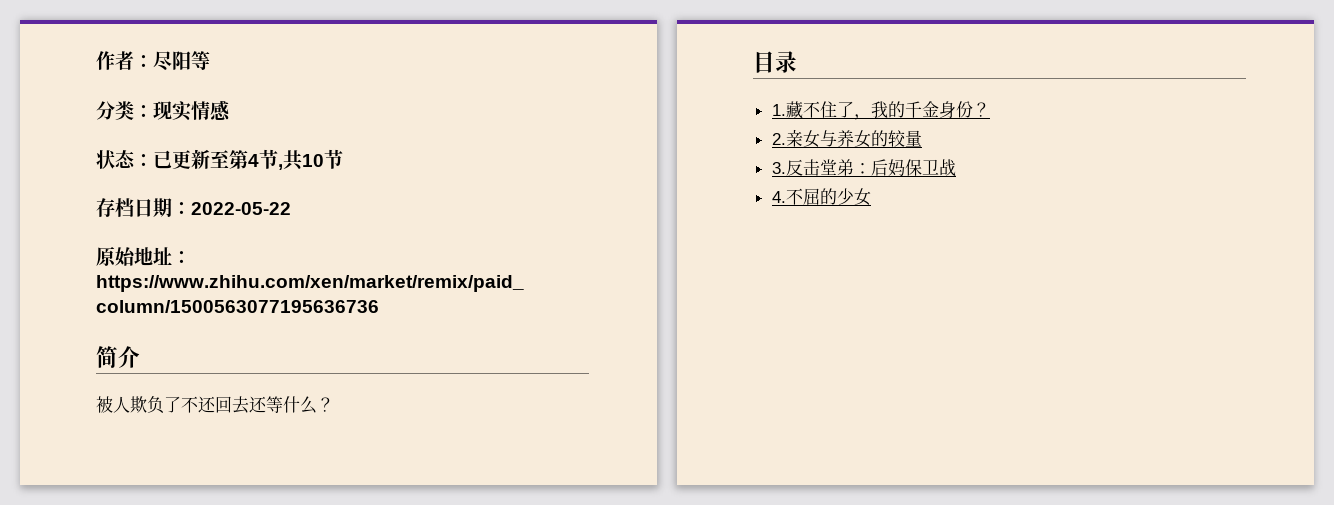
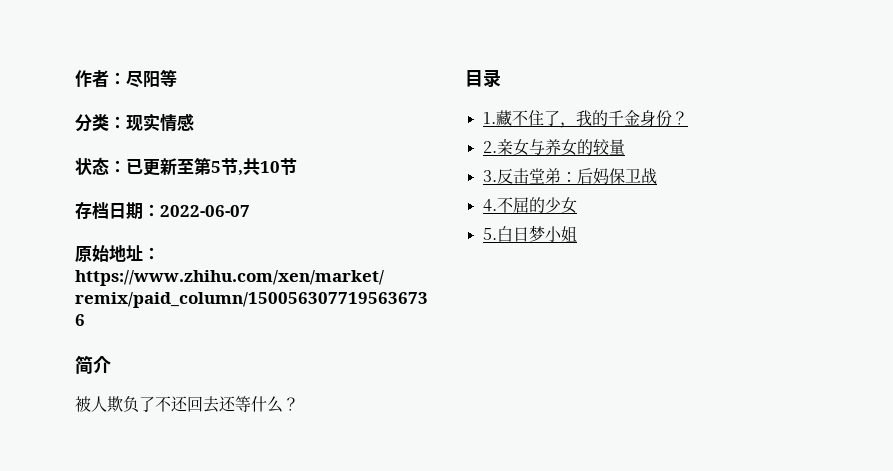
- 状态：已更新至第4节,共10节
+ 状态：已更新至第5节,共10节
- 存档日期：2022-05-22
+ 存档日期：2022-06-07
+ 5.白日梦小姐

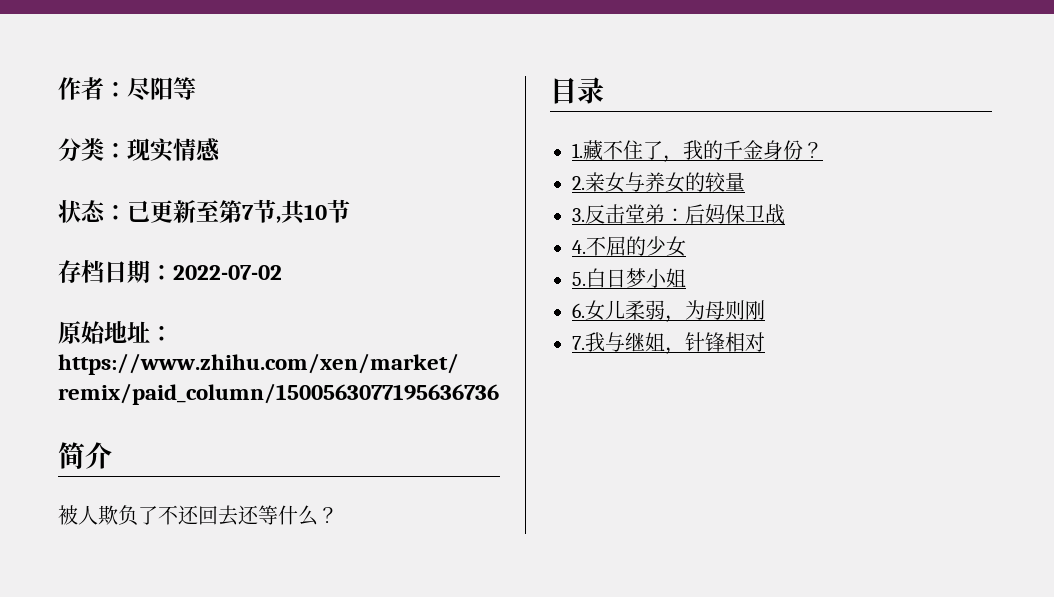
- 状态：已更新至第5节,共10节
+ 状态：已更新至第7节,共10节
- 存档日期：2022-06-07
+ 存档日期：2022-07-02
+ 6.女儿柔弱，为母则刚
+ 7.我与继姐，针锋相对

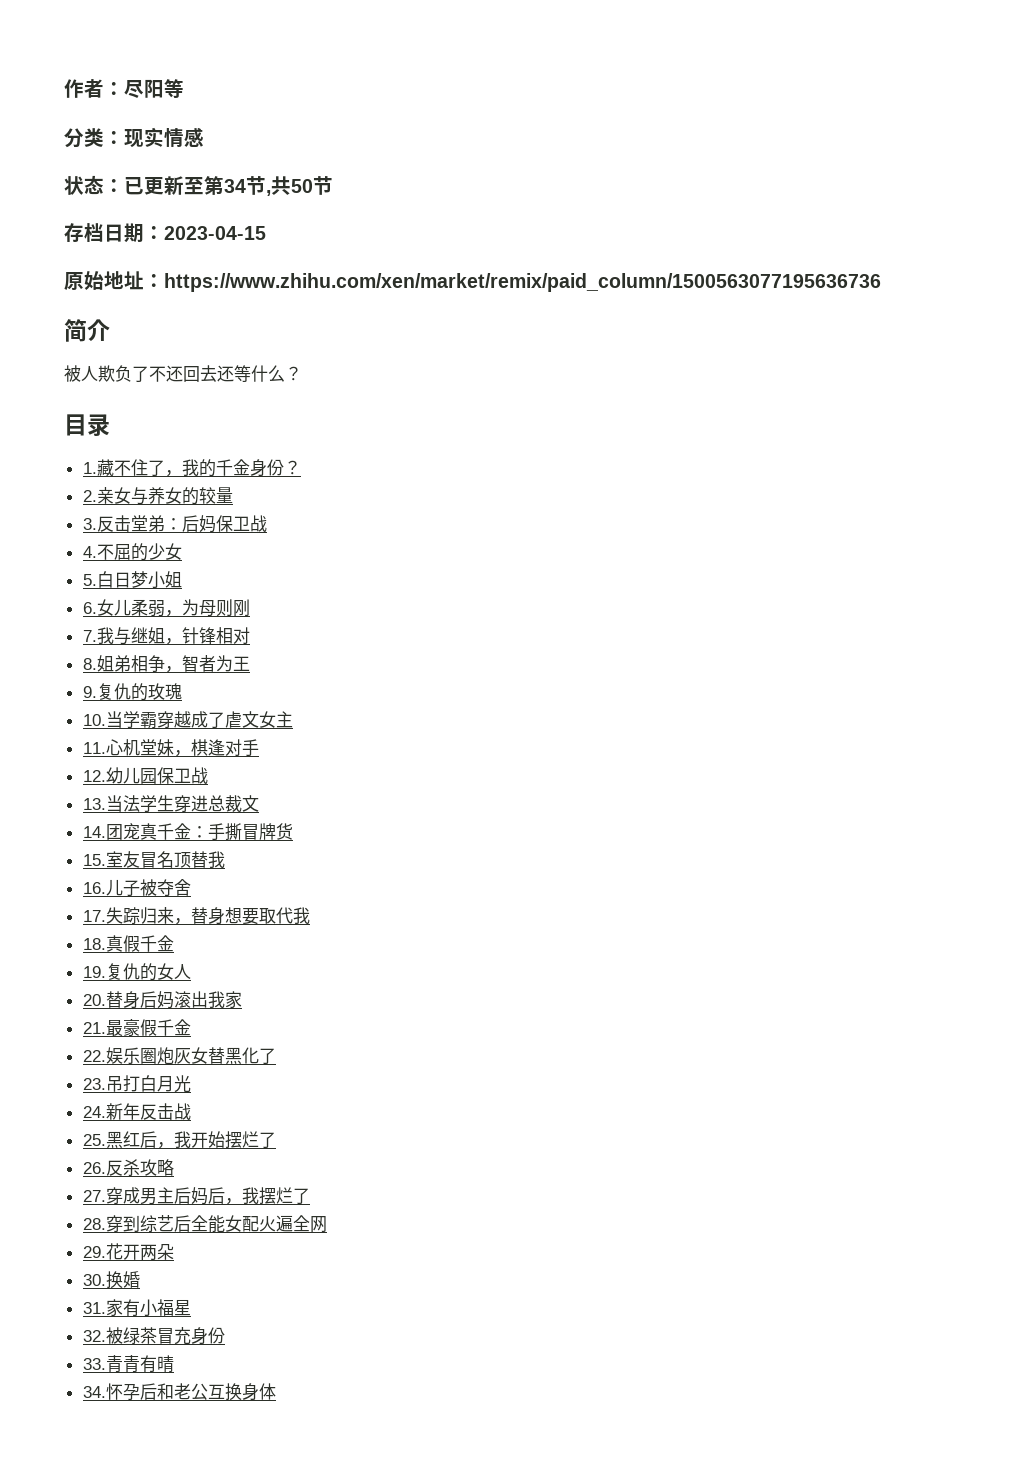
- 状态：已更新至第7节,共10节
+ 状态：已更新至第34节,共50节
- 存档日期：2022-07-02
+ 存档日期：2023-04-15
+ 8.姐弟相争，智者为王
+ 9.复仇的玫瑰
+ 10.当学霸穿越成了虐文女主
+ 11.心机堂妹，棋逢对手
+ 12.幼儿园保卫战
+ 13.当法学生穿进总裁文
+ 14.团宠真千金：手撕冒牌货
+ 15.室友冒名顶替我
+ 16.儿子被夺舍
+ 17.失踪归来，替身想要取代我
+ 18.真假千金
+ 19.复仇的女人
+ 20.替身后妈滚出我家
+ 21.最豪假千金
+ 22.娱乐圈炮灰女替黑化了
+ 23.吊打白月光
+ 24.新年反击战
+ 25.黑红后，我开始摆烂了
+ 26.反杀攻略
+ 27.穿成男主后妈后，我摆烂了
+ 28.穿到综艺后全能女配火遍全网
+ 29.花开两朵
+ 30.换婚
+ 31.家有小福星
+ 32.被绿茶冒充身份
+ 33.青青有晴
+ 34.怀孕后和老公互换身体

